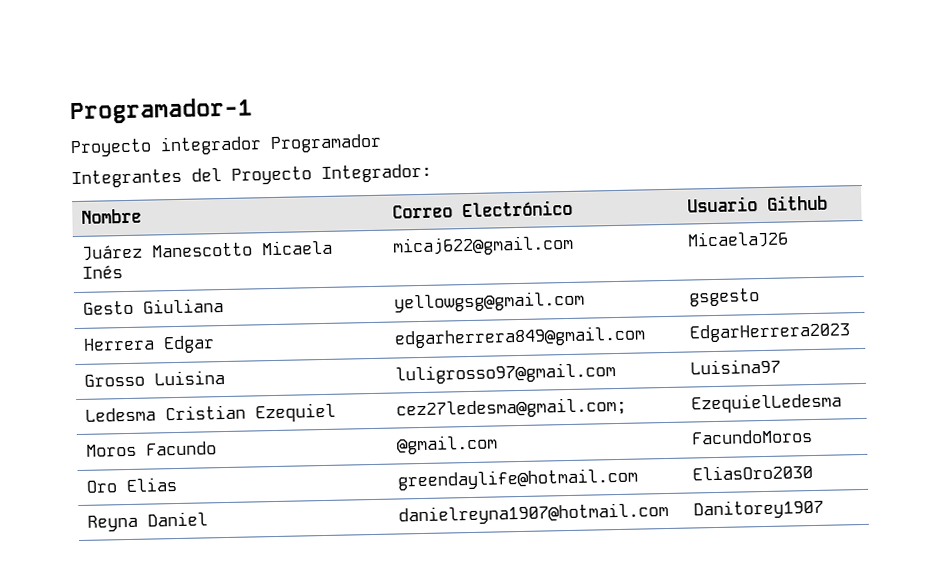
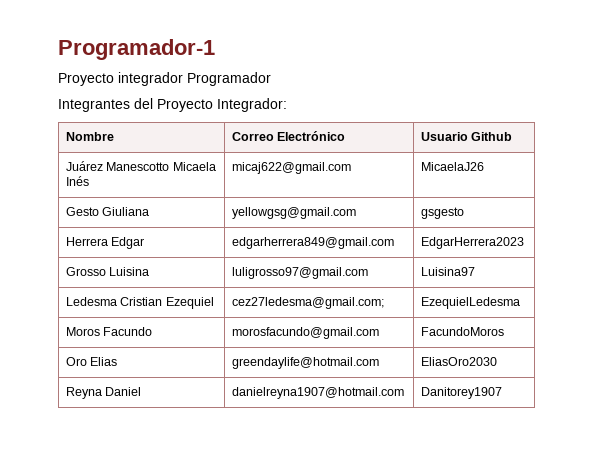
- Moros Facundo | @gmail.com | FacundoMoros
+ Moros Facundo | morosfacundo@gmail.com | FacundoMoros

